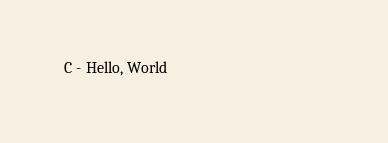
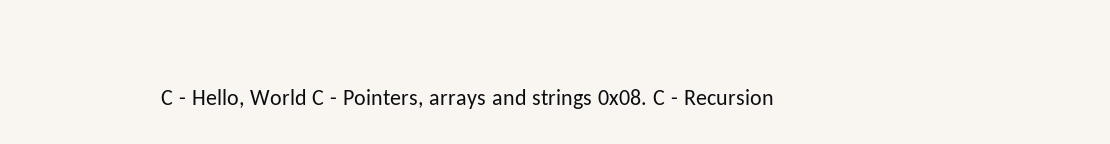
- C - Hello, World
+ C - Hello, World C - Pointers, arrays and strings 0x08. C - Recursion

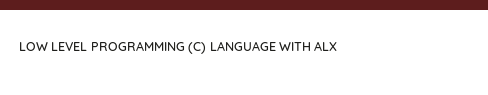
- C - Hello, World C - Pointers, arrays and strings 0x08. C - Recursion
+ LOW LEVEL PROGRAMMING (C) LANGUAGE WITH ALX

